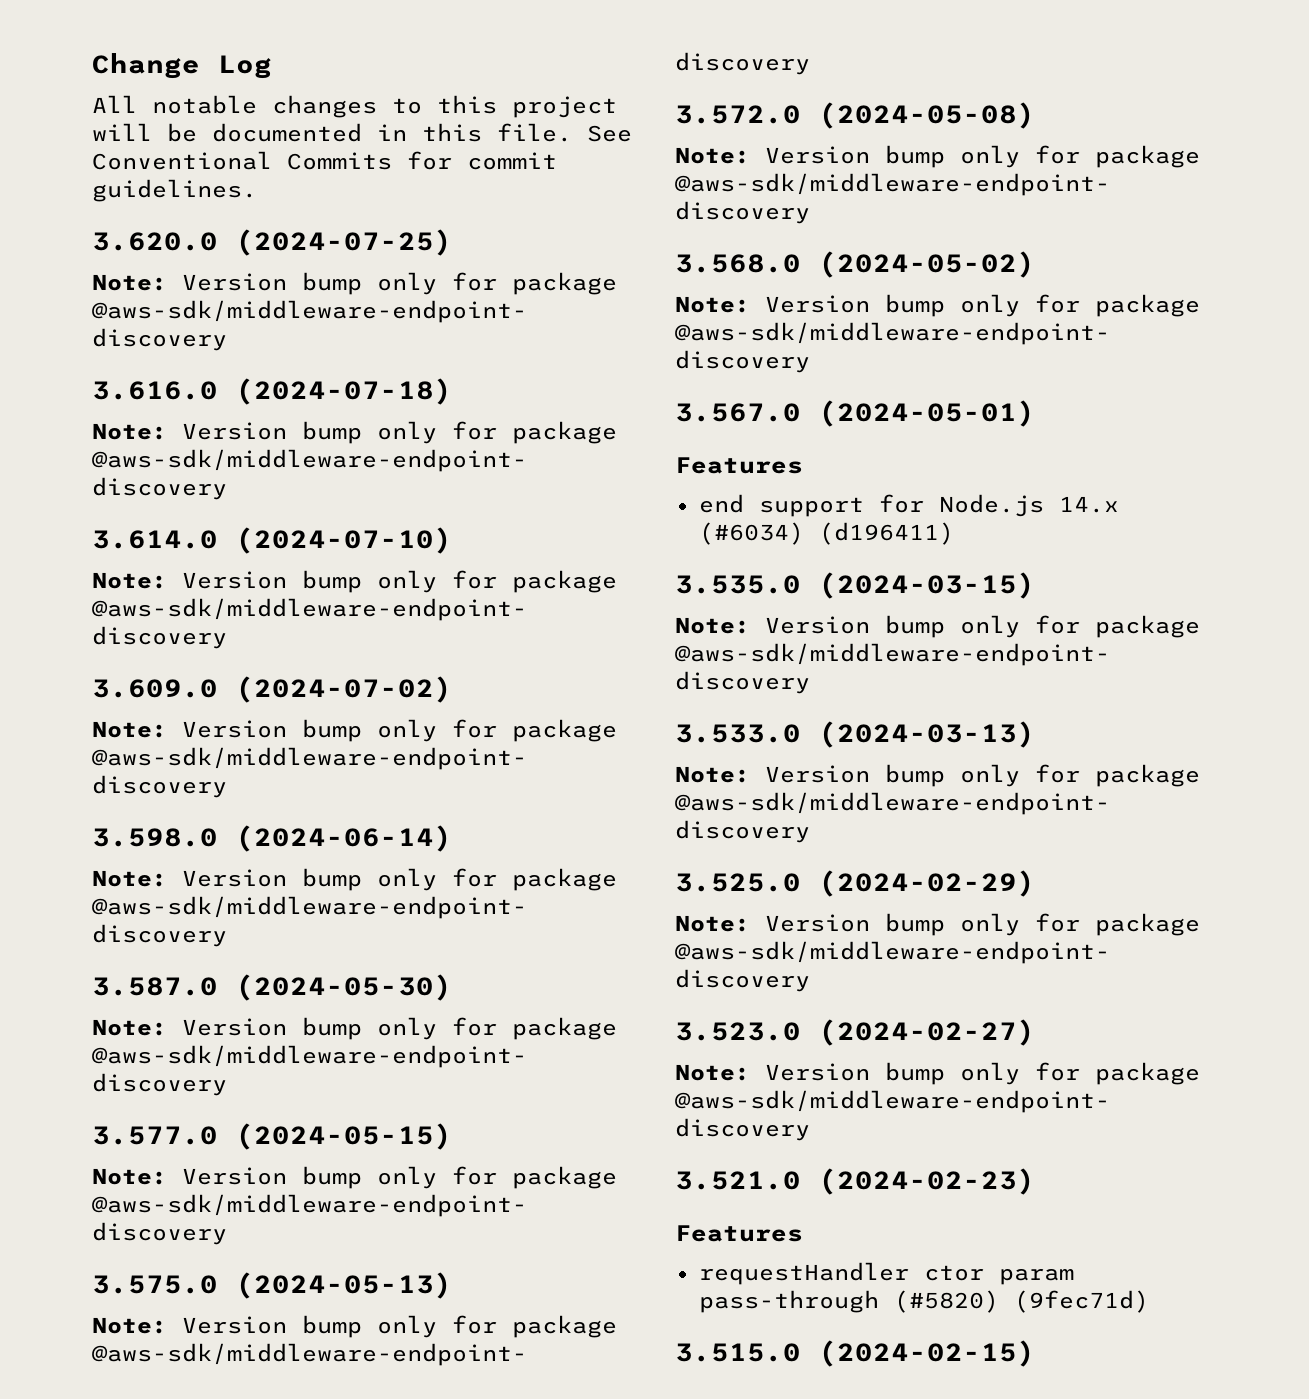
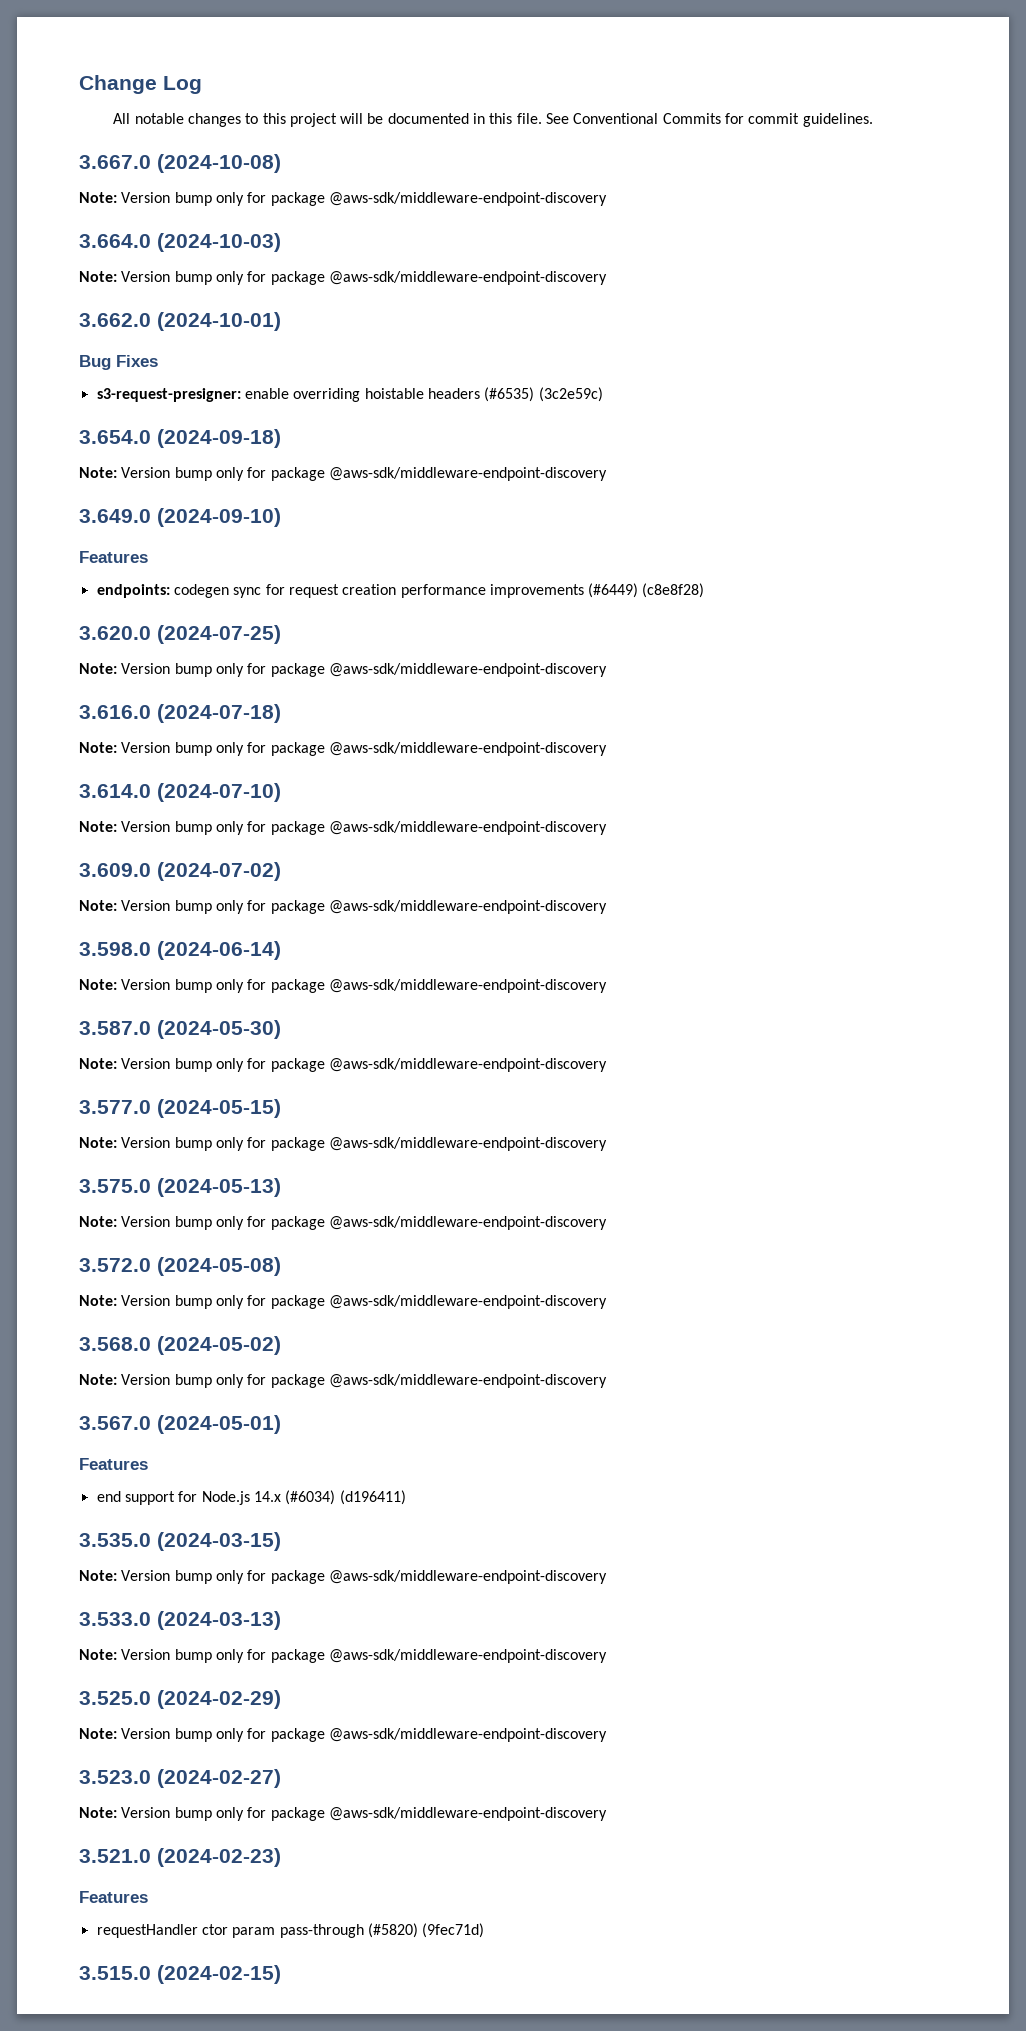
+ 3.667.0 (2024-10-08)
+ Note: Version bump only for package @aws-sdk/middleware-endpoint-discovery
+ 3.664.0 (2024-10-03)
+ Note: Version bump only for package @aws-sdk/middleware-endpoint-discovery
+ 3.662.0 (2024-10-01)
+ Bug Fixes
+ s3-request-presigner: enable overriding hoistable headers (#6535) (3c2e59c)
+ 3.654.0 (2024-09-18)
+ Note: Version bump only for package @aws-sdk/middleware-endpoint-discovery
+ 3.649.0 (2024-09-10)
+ Features
+ endpoints: codegen sync for request creation performance improvements (#6449) (c8e8f28)

